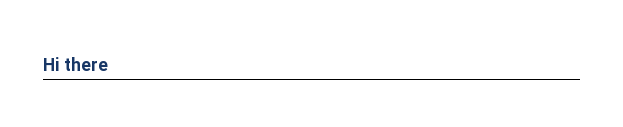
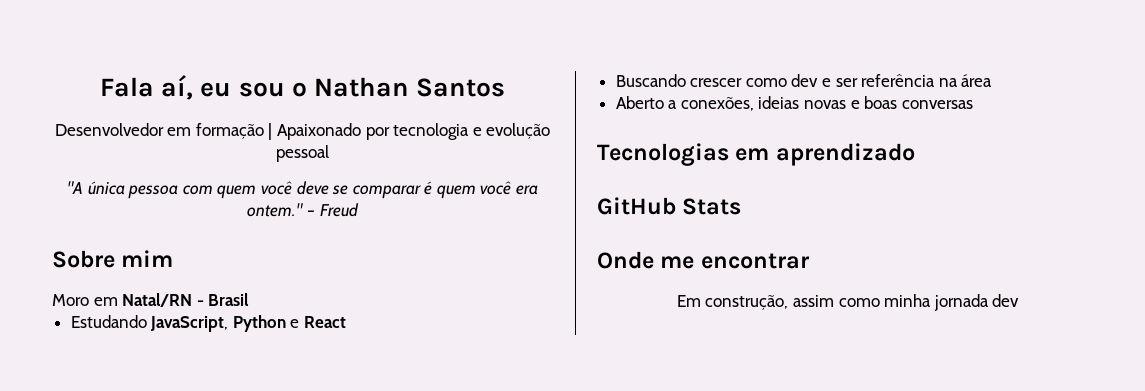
- Hi there
+ Fala aí, eu sou o Nathan Santos
+ Desenvolvedor em formação | Apaixonado por tecnologia e evolução pessoal
+ "A única pessoa com quem você deve se comparar é quem você era ontem." – Freud
+ Sobre mim
+ Moro em Natal/RN - Brasil
+ Estudando JavaScript, Python e React
+ Buscando crescer como dev e ser referência na área
+ Aberto a conexões, ideias novas e boas conversas
+ Tecnologias em aprendizado
+ GitHub Stats
+ Onde me encontrar
+ Em construção, assim como minha jornada dev

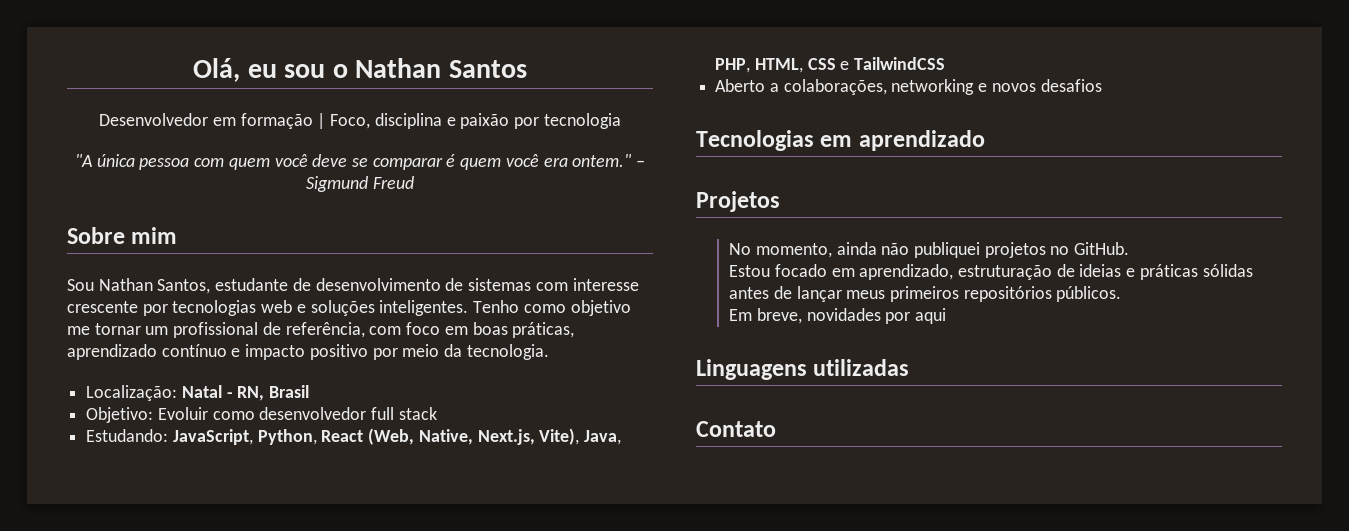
- Fala aí, eu sou o Nathan Santos
+ Olá, eu sou o Nathan Santos
- Desenvolvedor em formação | Apaixonado por tecnologia e evolução pessoal
+ Desenvolvedor em formação | Foco, disciplina e paixão por tecnologia
- – Freud
+ – Sigmund Freud
- Moro em Natal/RN - Brasil
- Estudando JavaScript, Python e React
- Buscando crescer como dev e ser referência na área
- Aberto a conexões, ideias novas e boas conversas
+ Sou Nathan Santos, estudante de desenvolvimento de sistemas com interesse crescente por tecnologias web e soluções inteligentes. Tenho como objetivo me tornar um profissional de referência, com foco em boas práticas, aprendizado contínuo e impacto positivo por meio da tecnologia.
+ Localização: Natal - RN, Brasil
+ Objetivo: Evoluir como desenvolvedor full stack
+ Estudando: JavaScript, Python, React (Web, Native, Next.js, Vite), Java, PHP, HTML, CSS e TailwindCSS
+ Aberto a colaborações, networking e novos desafios
  Tecnologias em aprendizado
- GitHub Stats
- Onde me encontrar
- Em construção, assim como minha jornada dev
+ Projetos
+ No momento, ainda não publiquei projetos no GitHub.
+ Estou focado em aprendizado, estruturação de ideias e práticas sólidas antes de lançar meus primeiros repositórios públicos.
+ Em breve, novidades por aqui
+ Linguagens utilizadas
+ Contato

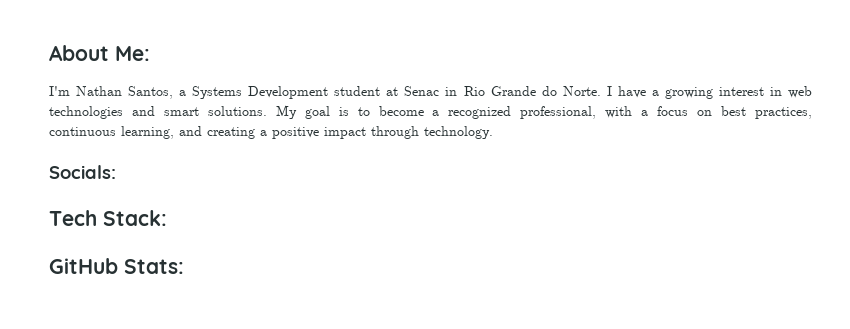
- Olá, eu sou o Nathan Santos
- Desenvolvedor em formação | Foco, disciplina e paixão por tecnologia
- "A única pessoa com quem você deve se comparar é quem você era ontem." – Sigmund Freud
- Sobre mim
- Sou Nathan Santos, estudante de desenvolvimento de sistemas com interesse crescente por tecnologias web e soluções inteligentes. Tenho como objetivo me tornar um profissional de referência, com foco em boas práticas, aprendizado contínuo e impacto positivo por meio da tecnologia.
- Localização: Natal - RN, Brasil
- Objetivo: Evoluir como desenvolvedor full stack
- Estudando: JavaScript, Python, React (Web, Native, Next.js, Vite), Java, PHP, HTML, CSS e TailwindCSS
- Aberto a colaborações, networking e novos desafios
- Tecnologias em aprendizado
- Projetos
- No momento, ainda não publiquei projetos no GitHub.
- Estou focado em aprendizado, estruturação de ideias e práticas sólidas antes de lançar meus primeiros repositórios públicos.
- Em breve, novidades por aqui
- Linguagens utilizadas
- Contato
+ About Me:
+ I'm Nathan Santos, a Systems Development student at Senac in Rio Grande do Norte. I have a growing interest in web technologies and smart solutions. My goal is to become a recognized professional, with a focus on best practices, continuous learning, and creating a positive impact through technology.
+ Socials:
+ Tech Stack:
+ GitHub Stats:

